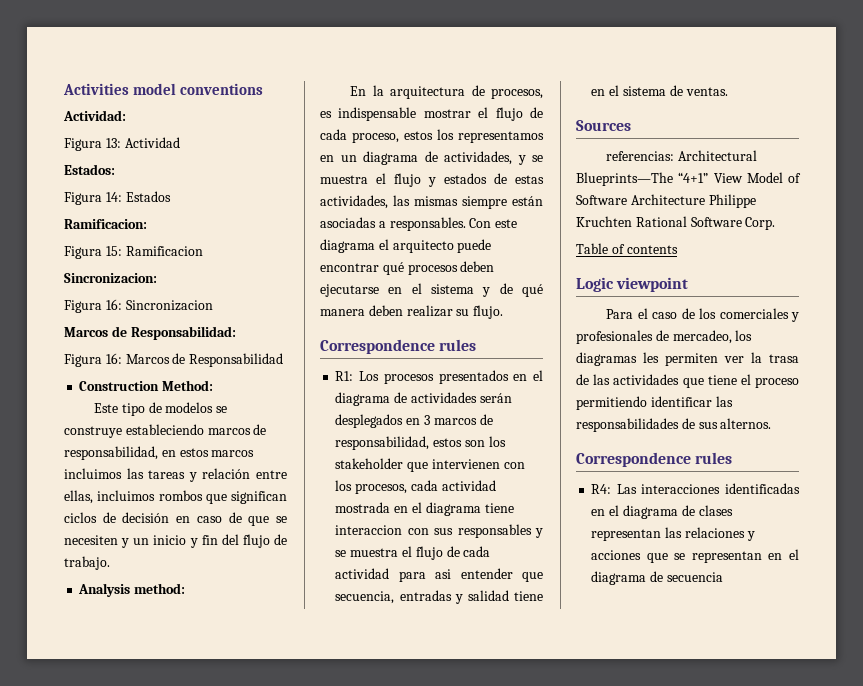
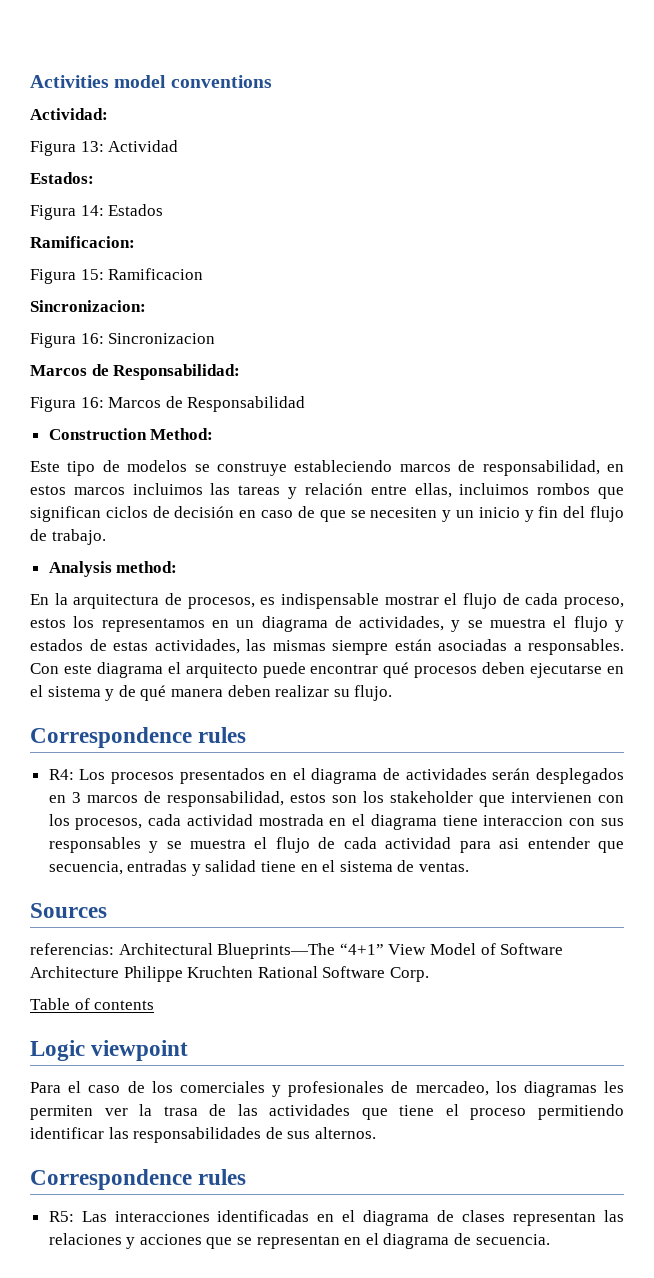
- R1: Los procesos presentados en el diagrama de actividades serán desplegados en 3 marcos de responsabilidad, estos son los stakeholder que intervienen con los procesos, cada actividad mostrada en el diagrama tiene interaccion con sus responsables y se muestra el flujo de cada actividad para asi entender que secuencia, entradas y salidad tiene en el sistema de ventas.
+ R4: Los procesos presentados en el diagrama de actividades serán desplegados en 3 marcos de responsabilidad, estos son los stakeholder que intervienen con los procesos, cada actividad mostrada en el diagrama tiene interaccion con sus responsables y se muestra el flujo de cada actividad para asi entender que secuencia, entradas y salidad tiene en el sistema de ventas.
- R4: Las interacciones identificadas en el diagrama de clases representan las relaciones y acciones que se representan en el diagrama de secuencia
+ R5: Las interacciones identificadas en el diagrama de clases representan las relaciones y acciones que se representan en el diagrama de secuencia.

